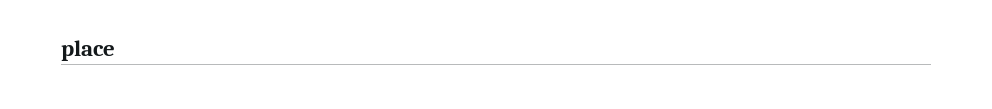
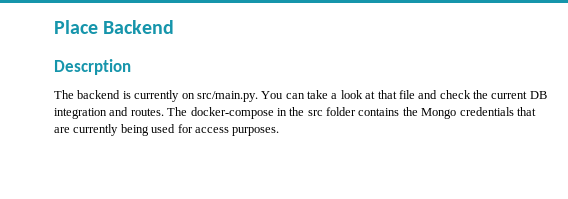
- place
+ Place Backend
+ Descrption
+ The backend is currently on src/main.py. You can take a look at that file and check the current DB integration and routes. The docker-compose in the src folder contains the Mongo credentials that are currently being used for access purposes.

